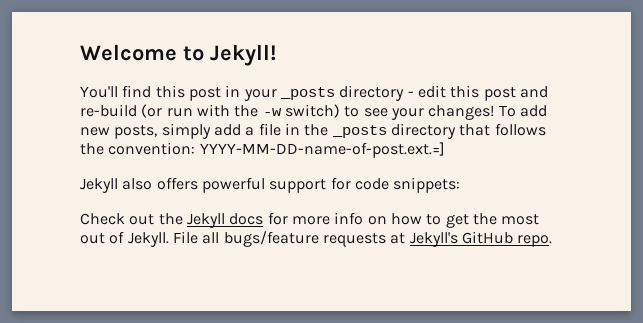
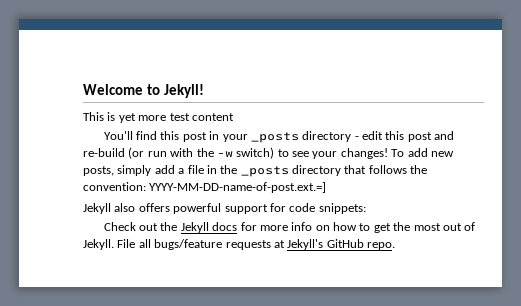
+ This is yet more test content

